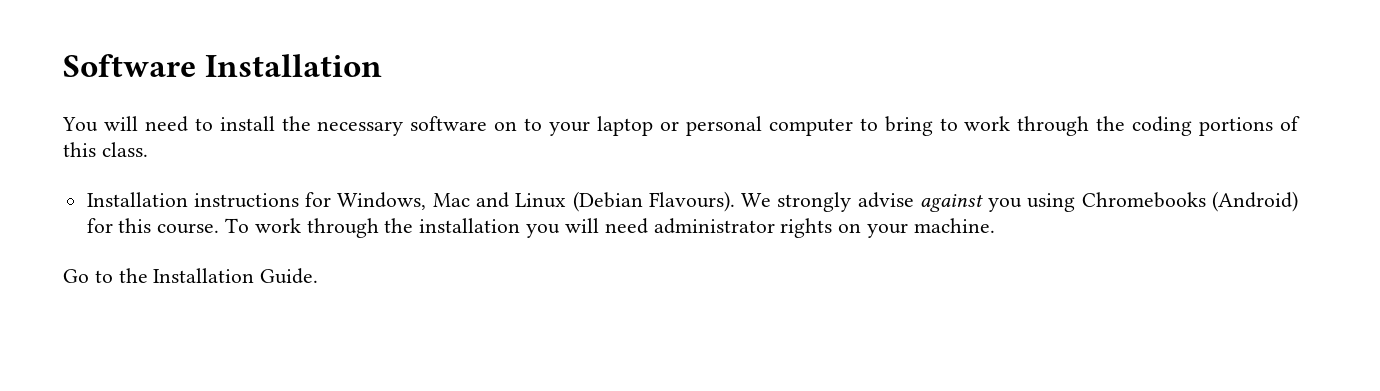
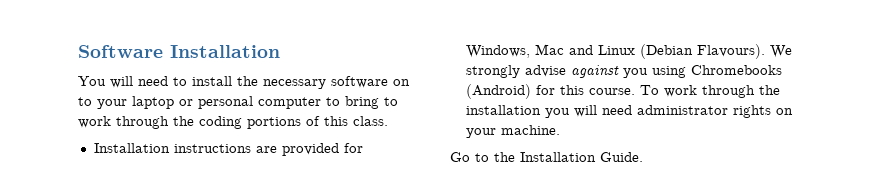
- Installation instructions for Windows, Mac and Linux (Debian Flavours).
+ Installation instructions are provided for Windows, Mac and Linux (Debian Flavours).

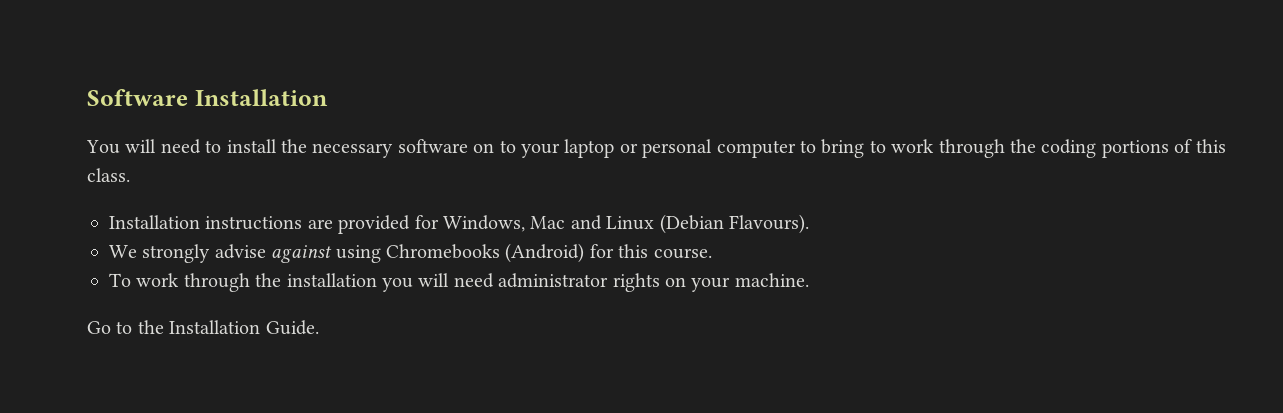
- Installation instructions are provided for Windows, Mac and Linux (Debian Flavours). We strongly advise against you using Chromebooks (Android) for this course. To work through the installation you will need administrator rights on your machine.
+ Installation instructions are provided for Windows, Mac and Linux (Debian Flavours).
+ We strongly advise against using Chromebooks (Android) for this course.
+ To work through the installation you will need administrator rights on your machine.

